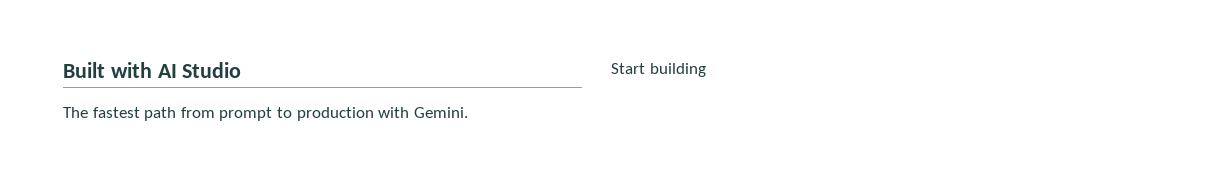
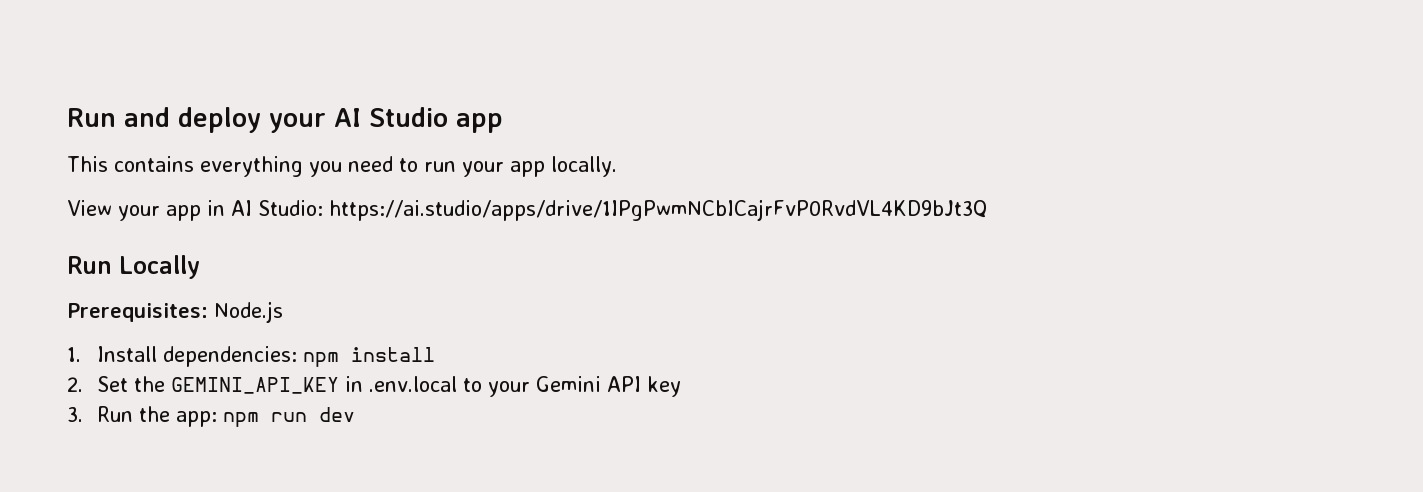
- Built with AI Studio
- The fastest path from prompt to production with Gemini.
- Start building
+ Run and deploy your AI Studio app
+ This contains everything you need to run your app locally.
+ View your app in AI Studio: https://ai.studio/apps/drive/1IPgPwmNCbICajrFvP0RvdVL4KD9bJt3Q
+ Run Locally
+ Prerequisites: Node.js
+ 1. Install dependencies: npm install
+ 2. Set the GEMINI_API_KEY in .env.local to your Gemini API key
+ 3. Run the app: npm run dev

